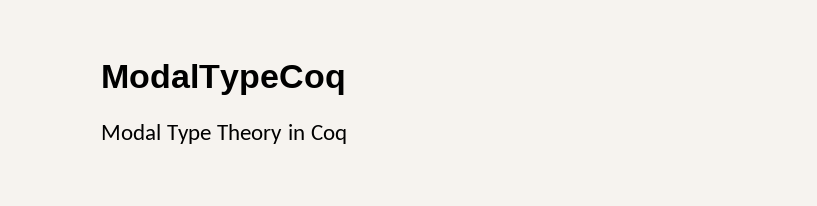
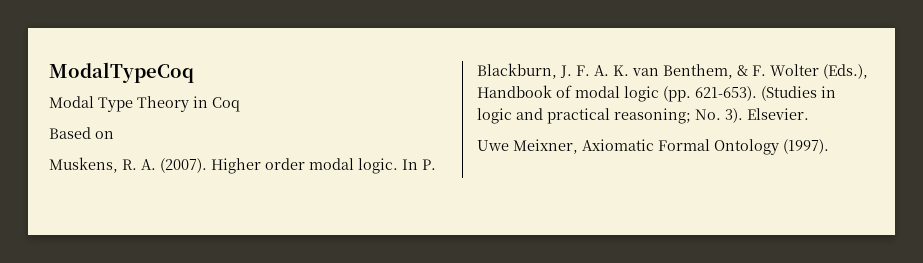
+ Based on
+ Muskens, R. A. (2007). Higher order modal logic. In P. Blackburn, J. F. A. K. van Benthem, & F. Wolter (Eds.), Handbook of modal logic (pp. 621-653). (Studies in logic and practical reasoning; No. 3). Elsevier.
+ Uwe Meixner, Axiomatic Formal Ontology (1997).

